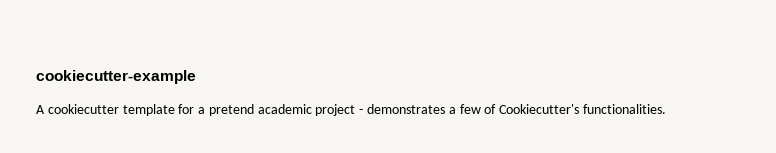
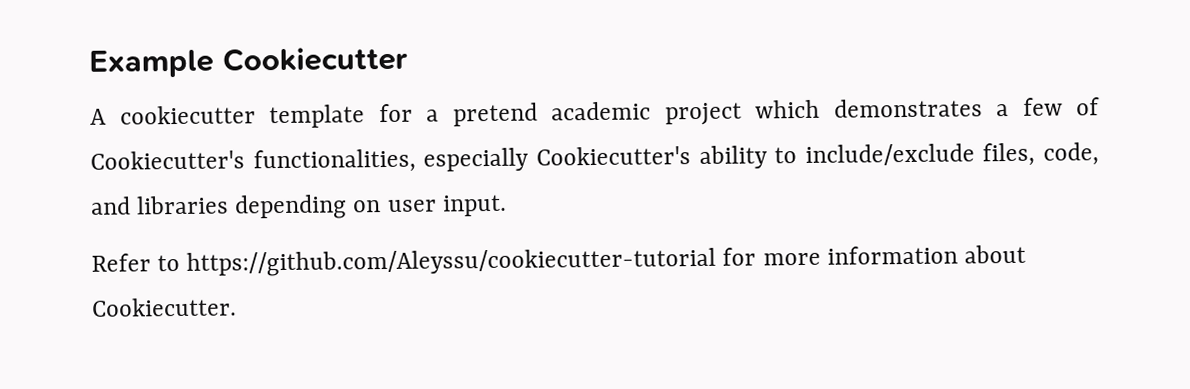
- cookiecutter-example
+ Example Cookiecutter
- A cookiecutter template for a pretend academic project - demonstrates a few of Cookiecutter's functionalities.
+ A cookiecutter template for a pretend academic project which demonstrates a few of Cookiecutter's functionalities, especially Cookiecutter's ability to include/exclude files, code, and libraries depending on user input.
+ Refer to https://github.com/Aleyssu/cookiecutter-tutorial for more information about Cookiecutter.

